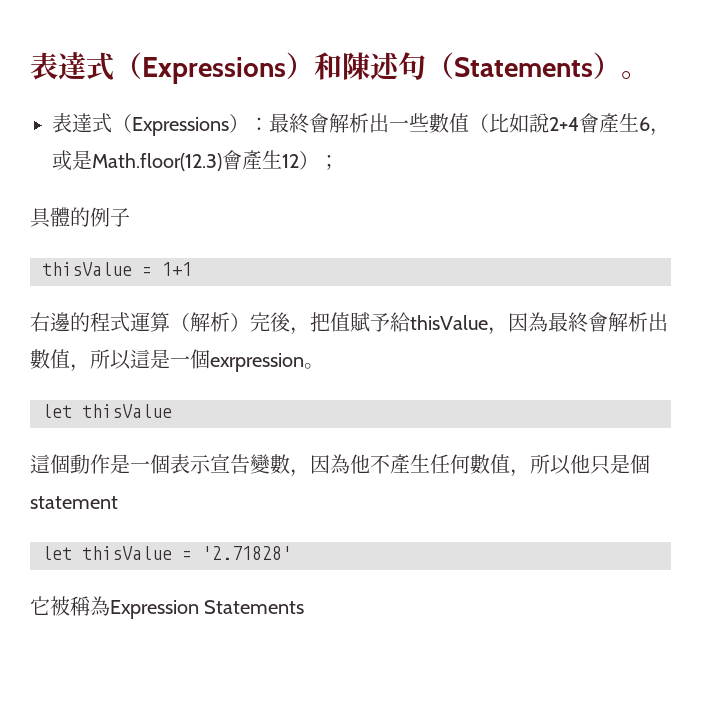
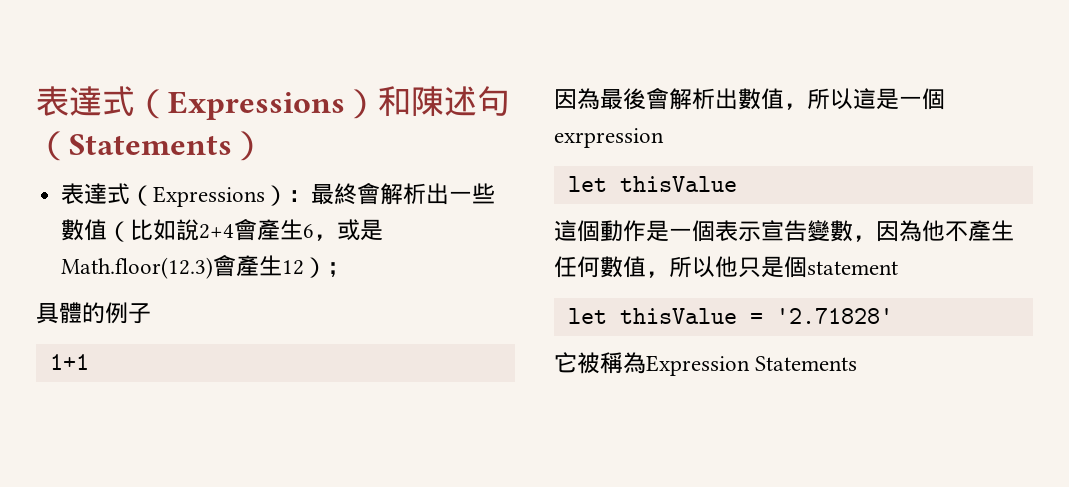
- 表達式（Expressions）和陳述句（Statements）。
+ 表達式（Expressions）和陳述句（Statements）
- thisValue = 1+1
+ 1+1
- 右邊的程式運算（解析）完後，把值賦予給thisValue，因為最終會解析出數值，所以這是一個exrpression。
+ 因為最後會解析出數值，所以這是一個exrpression

